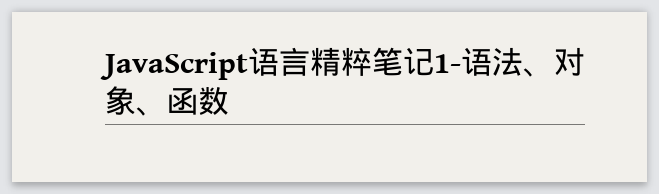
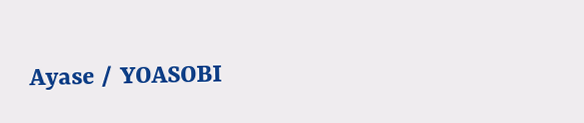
- JavaScript语言精粹笔记1-语法、对象、函数
+ Ayase / YOASOBI

